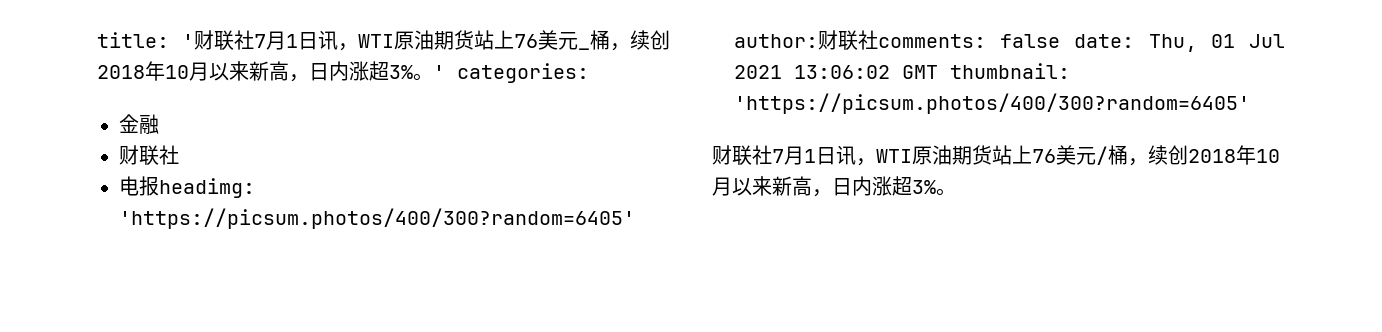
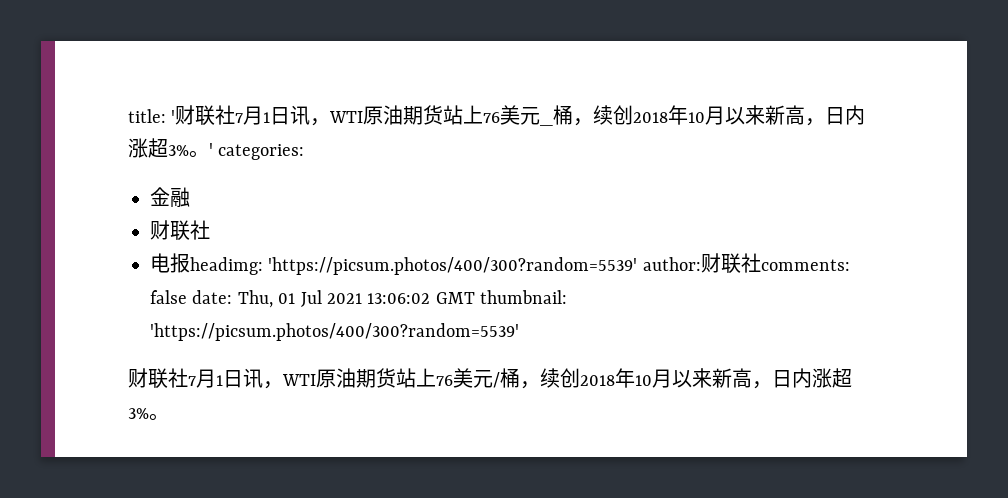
- 电报headimg: 'https://picsum.photos/400/300?random=6405' author:财联社comments: false date: Thu, 01 Jul 2021 13:06:02 GMT thumbnail: 'https://picsum.photos/400/300?random=6405'
+ 电报headimg: 'https://picsum.photos/400/300?random=5539' author:财联社comments: false date: Thu, 01 Jul 2021 13:06:02 GMT thumbnail: 'https://picsum.photos/400/300?random=5539'

